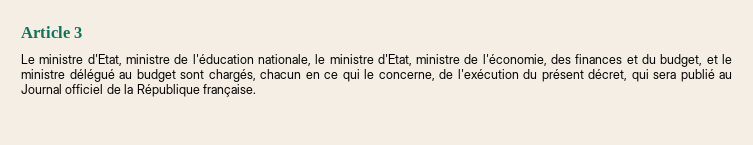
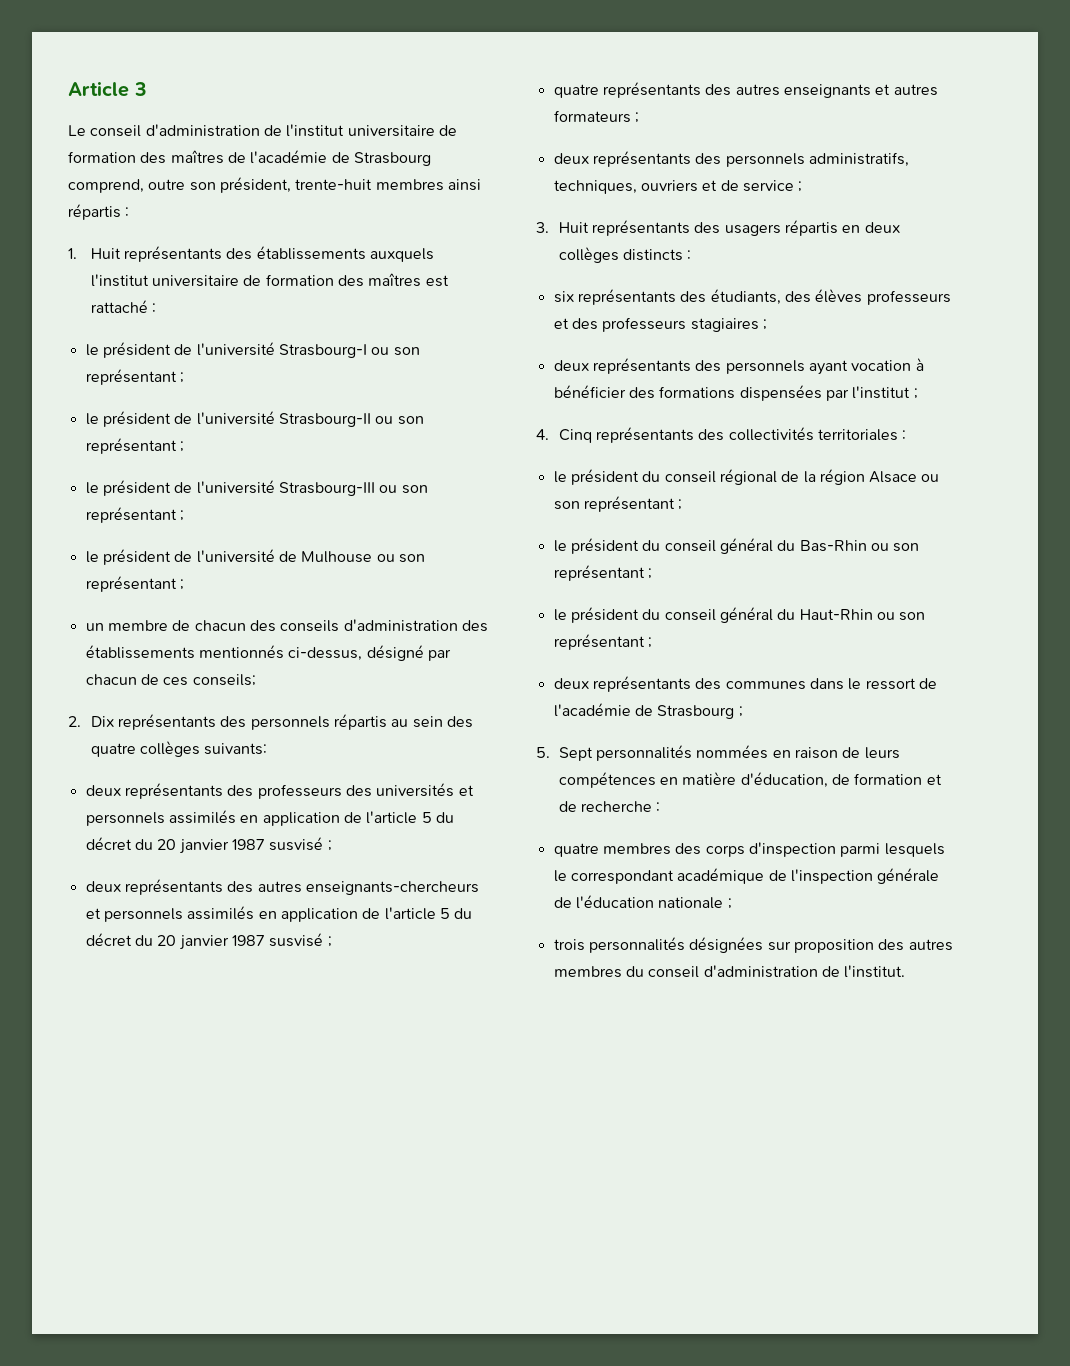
- Le ministre d'Etat, ministre de l'éducation nationale, le ministre d'Etat, ministre de l'économie, des finances et du budget, et le ministre délégué au budget sont chargés, chacun en ce qui le concerne, de l'exécution du présent décret, qui sera publié au Journal officiel de la République française.
+ Le conseil d'administration de l'institut universitaire de formation des maîtres de l'académie de Strasbourg comprend, outre son président, trente-huit membres ainsi répartis :
+ 1. Huit représentants des établissements auxquels l'institut universitaire de formation des maîtres est rattaché :
+ le président de l'université Strasbourg-I ou son représentant ;
+ le président de l'université Strasbourg-II ou son représentant ;
+ le président de l'université Strasbourg-III ou son représentant ;
+ le président de l'université de Mulhouse ou son représentant ;
+ un membre de chacun des conseils d'administration des établissements mentionnés ci-dessus, désigné par chacun de ces conseils;
+ 2. Dix représentants des personnels répartis au sein des quatre collèges suivants:
+ deux représentants des professeurs des universités et personnels assimilés en application de l'article 5 du décret du 20 janvier 1987 susvisé ;
+ deux représentants des autres enseignants-chercheurs et personnels assimilés en application de l'article 5 du décret du 20 janvier 1987 susvisé ;
+ quatre représentants des autres enseignants et autres formateurs ;
+ deux représentants des personnels administratifs, techniques, ouvriers et de service ;
+ 3. Huit représentants des usagers répartis en deux collèges distincts :
+ six représentants des étudiants, des élèves professeurs et des professeurs stagiaires ;
+ deux représentants des personnels ayant vocation à bénéficier des formations dispensées par l'institut ;
+ 4. Cinq représentants des collectivités territoriales :
+ le président du conseil régional de la région Alsace ou son représentant ;
+ le président du conseil général du Bas-Rhin ou son représentant ;
+ le président du conseil général du Haut-Rhin ou son représentant ;
+ deux représentants des communes dans le ressort de l'académie de Strasbourg ;
+ 5. Sept personnalités nommées en raison de leurs compétences en matière d'éducation, de formation et de recherche :
+ quatre membres des corps d'inspection parmi lesquels le correspondant académique de l'inspection générale de l'éducation nationale ;
+ trois personnalités désignées sur proposition des autres membres du conseil d'administration de l'institut.

